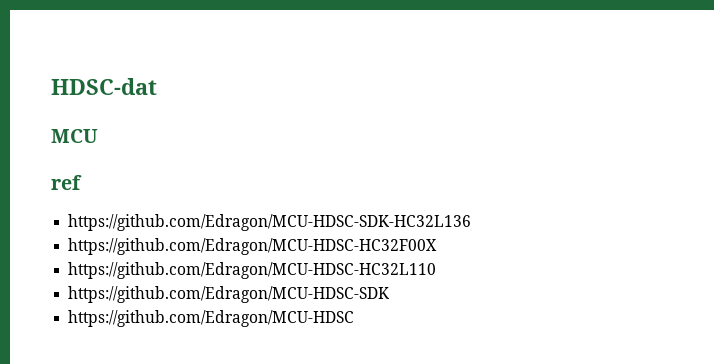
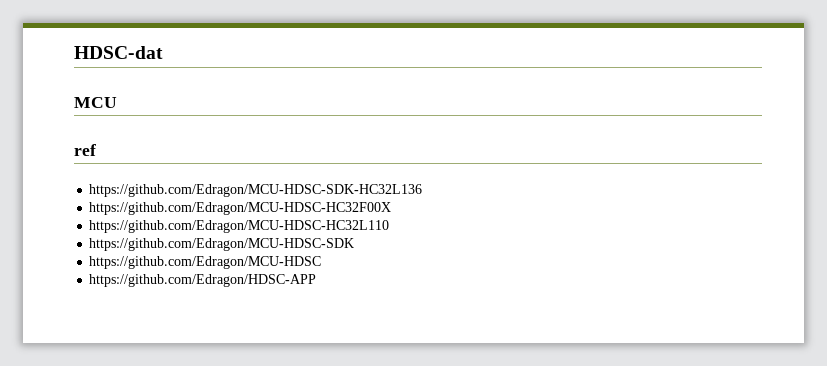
+ https://github.com/Edragon/HDSC-APP

